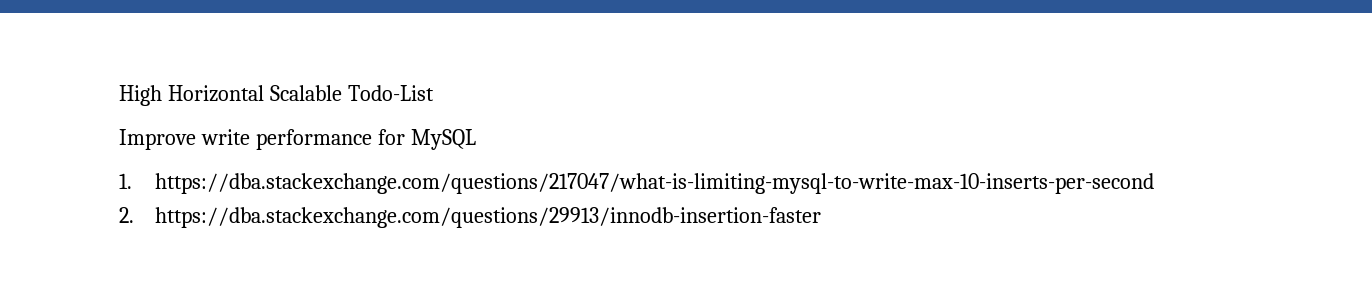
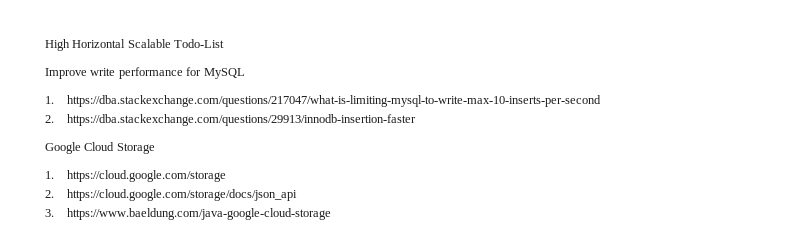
+ Google Cloud Storage
+ 1. https://cloud.google.com/storage
+ 2. https://cloud.google.com/storage/docs/json_api
+ 3. https://www.baeldung.com/java-google-cloud-storage

